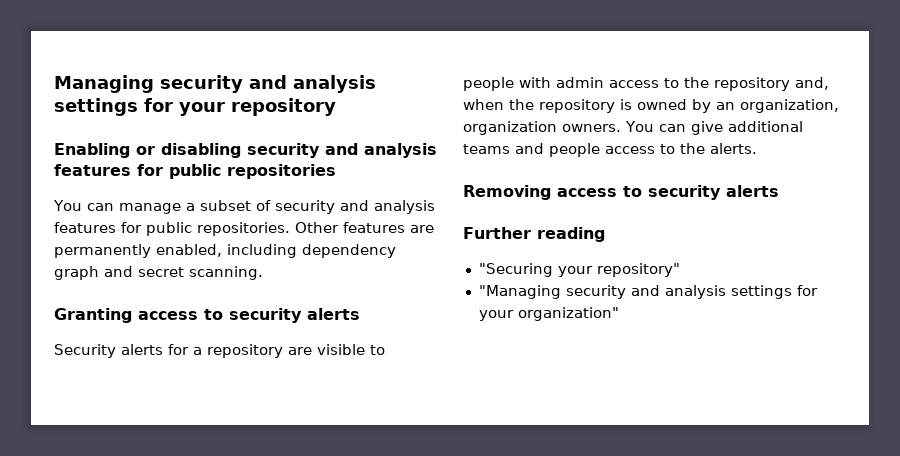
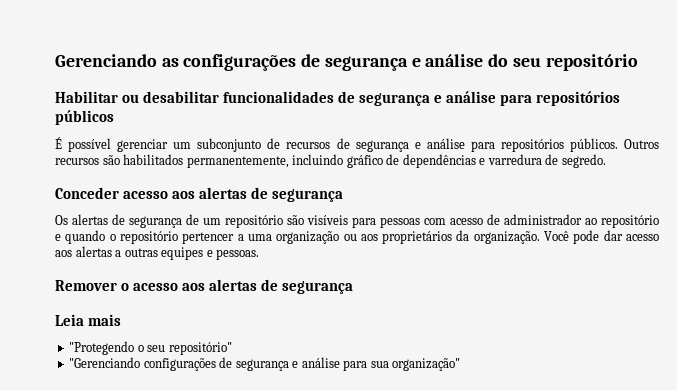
- Managing security and analysis settings for your repository
- Enabling or disabling security and analysis features for public repositories
- You can manage a subset of security and analysis features for public repositories. Other features are permanently enabled, including dependency graph and secret scanning.
- Granting access to security alerts
- Security alerts for a repository are visible to people with admin access to the repository and, when the repository is owned by an organization, organization owners. You can give additional teams and people access to the alerts.
- Removing access to security alerts
- Further reading
- "Securing your repository"
- "Managing security and analysis settings for your organization"
+ Gerenciando as configurações de segurança e análise do seu repositório
+ Habilitar ou desabilitar funcionalidades de segurança e análise para repositórios públicos
+ É possível gerenciar um subconjunto de recursos de segurança e análise para repositórios públicos. Outros recursos são habilitados permanentemente, incluindo gráfico de dependências e varredura de segredo.
+ Conceder acesso aos alertas de segurança
+ Os alertas de segurança de um repositório são visíveis para pessoas com acesso de administrador ao repositório e quando o repositório pertencer a uma organização ou aos proprietários da organização. Você pode dar acesso aos alertas a outras equipes e pessoas.
+ Remover o acesso aos alertas de segurança
+ Leia mais
+ "Protegendo o seu repositório"
+ "Gerenciando configurações de segurança e análise para sua organização"

